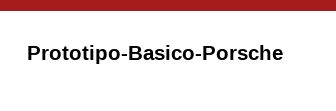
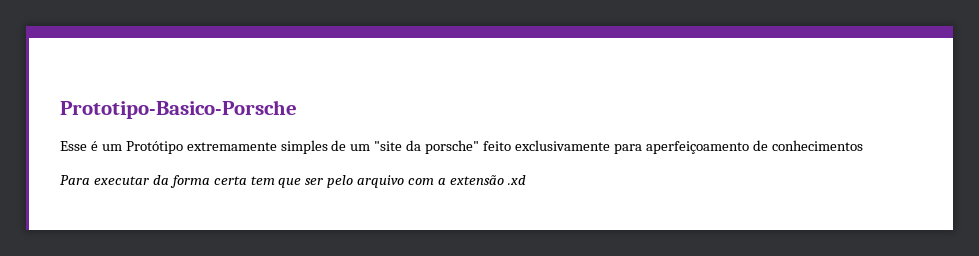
+ Esse é um Protótipo extremamente simples de um "site da porsche" feito exclusivamente para aperfeiçoamento de conhecimentos
+ Para executar da forma certa tem que ser pelo arquivo com a extensão .xd

